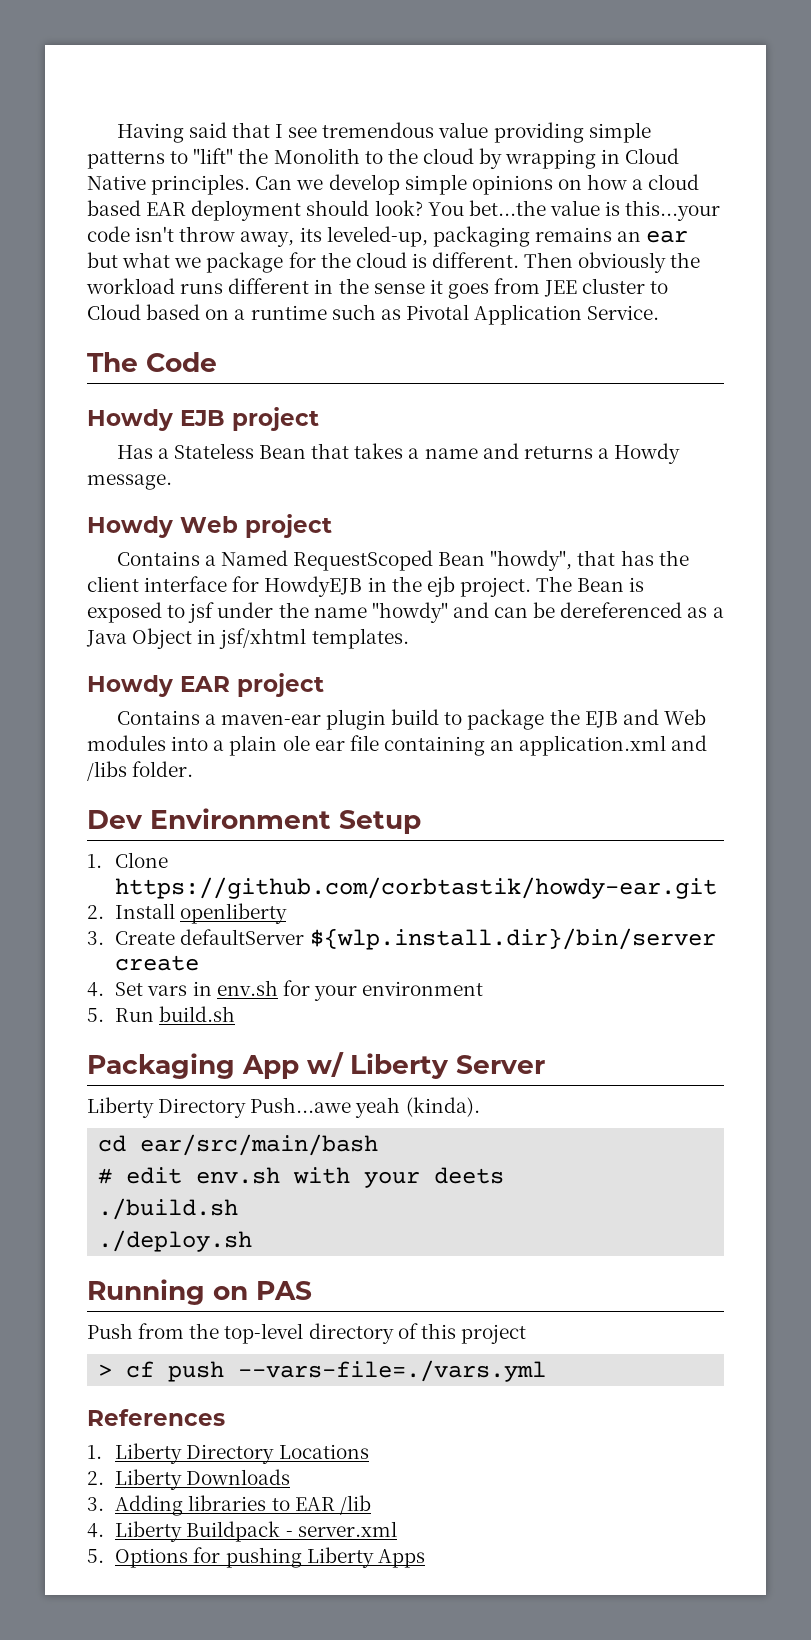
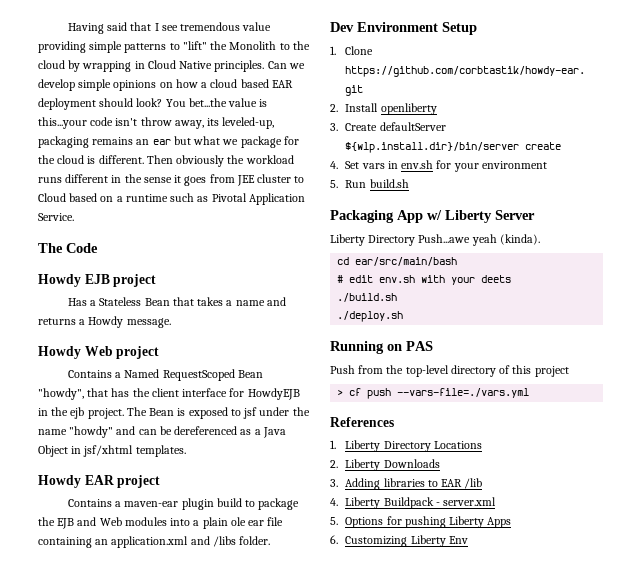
+ 6. Customizing Liberty Env

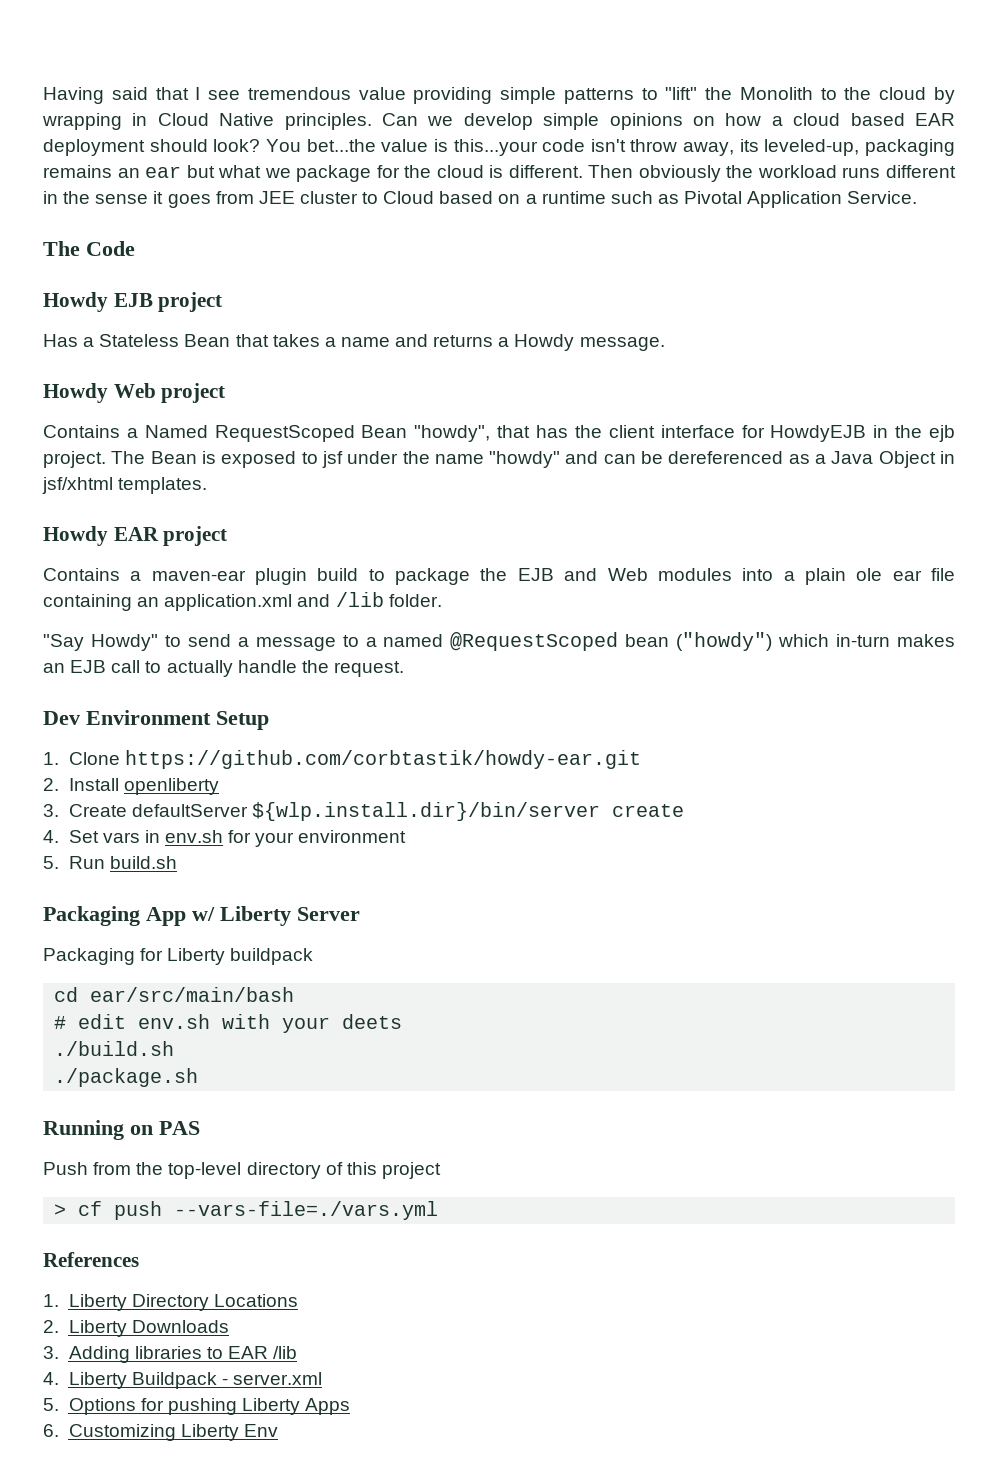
- Contains a maven-ear plugin build to package the EJB and Web modules into a plain ole ear file containing an application.xml and /libs folder.
+ Contains a maven-ear plugin build to package the EJB and Web modules into a plain ole ear file containing an application.xml and /lib folder.
+ "Say Howdy" to send a message to a named @RequestScoped bean ("howdy") which in-turn makes an EJB call to actually handle the request.
- Liberty Directory Push...awe yeah (kinda).
+ Packaging for Liberty buildpack
- ./deploy.sh
+ ./package.sh

